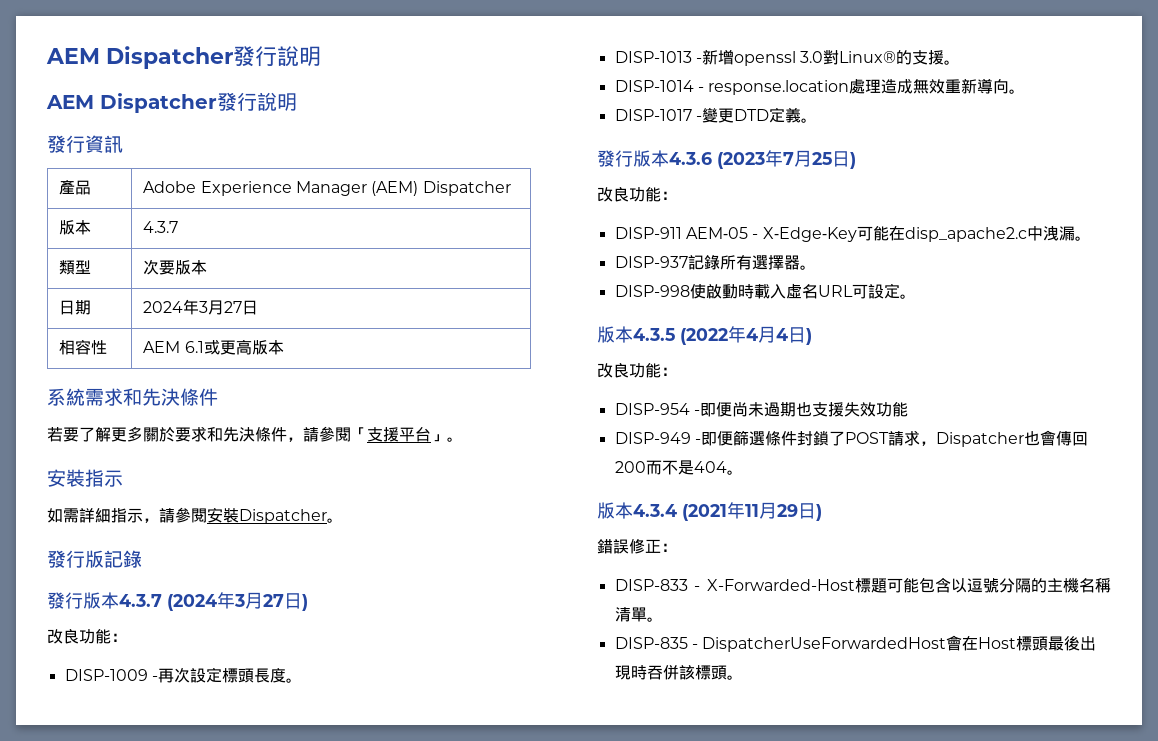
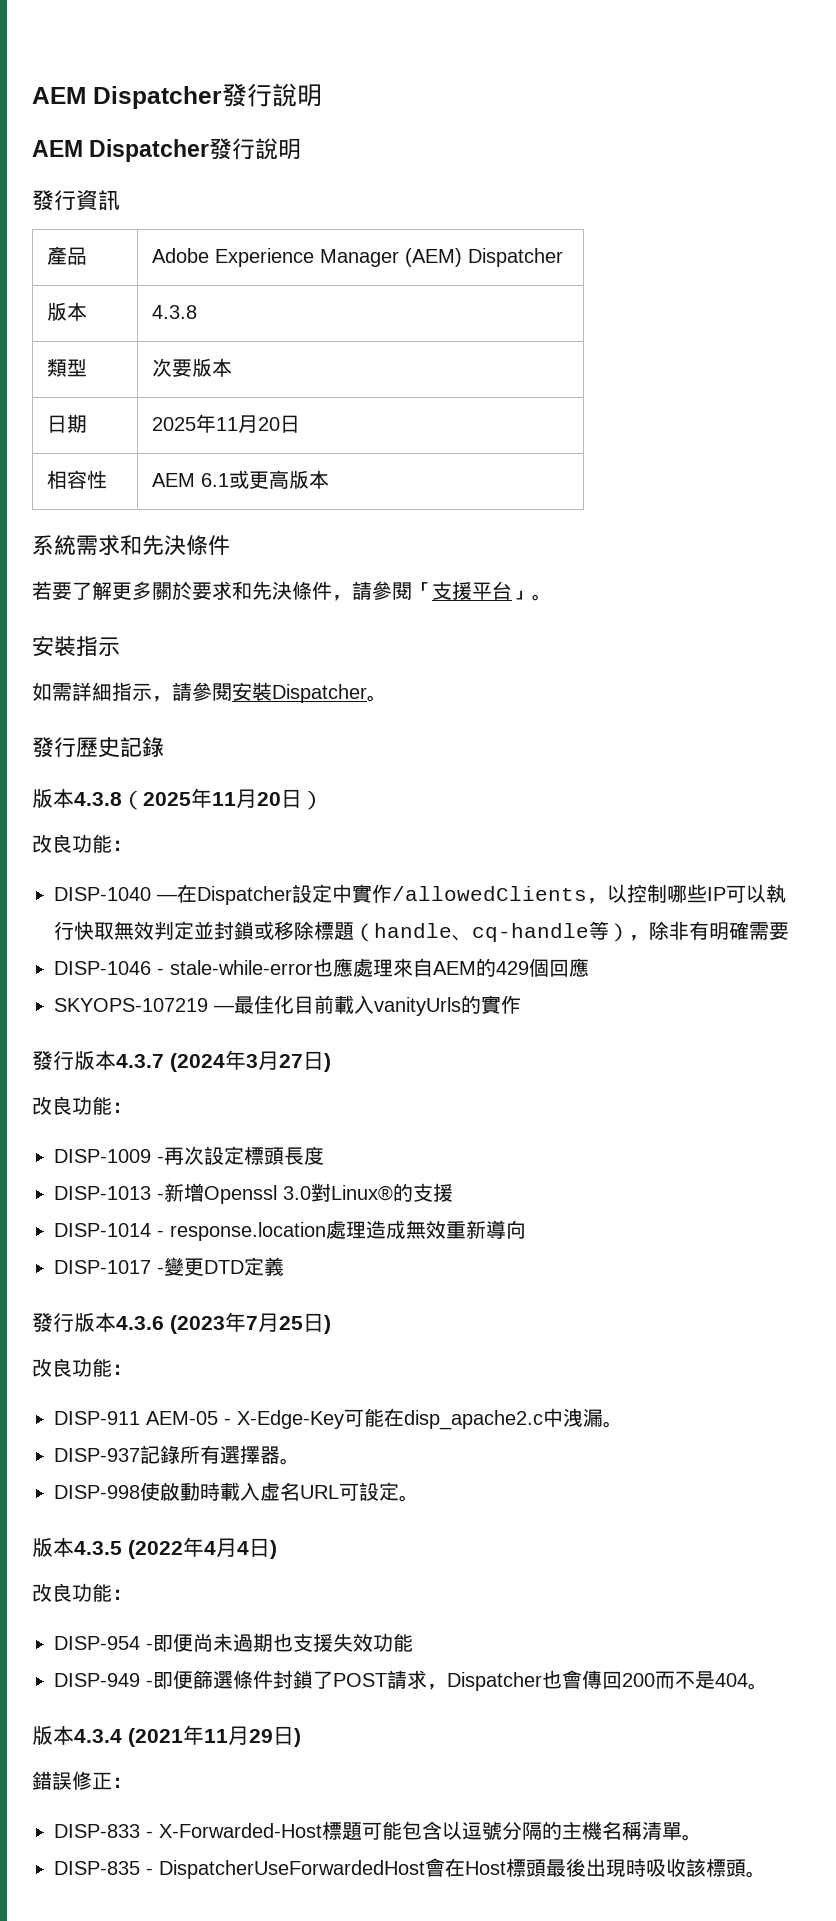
- 版本 | 4.3.7
+ 版本 | 4.3.8
- 日期 | 2024年3月27日
+ 日期 | 2025年11月20日
- 發行版記錄
+ 發行歷史記錄
+ 版本4.3.8（2025年11月20日）
+ 改良功能：
+ DISP-1040 —在Dispatcher設定中實作/allowedClients，以控制哪些IP可以執行快取無效判定並封鎖或移除標題（handle、cq-handle等），除非有明確需要
+ DISP-1046 - stale-while-error也應處理來自AEM的429個回應
+ SKYOPS-107219 —最佳化目前載入vanityUrls的實作
- DISP-1009 -再次設定標頭長度。
+ DISP-1009 -再次設定標頭長度
- DISP-1013 -新增openssl 3.0對Linux®的支援。
+ DISP-1013 -新增Openssl 3.0對Linux®的支援
- DISP-1014 - response.location處理造成無效重新導向。
+ DISP-1014 - response.location處理造成無效重新導向
- DISP-1017 -變更DTD定義。
+ DISP-1017 -變更DTD定義
- DISP-835 - DispatcherUseForwardedHost會在Host標頭最後出現時吞併該標頭。
+ DISP-835 - DispatcherUseForwardedHost會在Host標頭最後出現時吸收該標頭。

